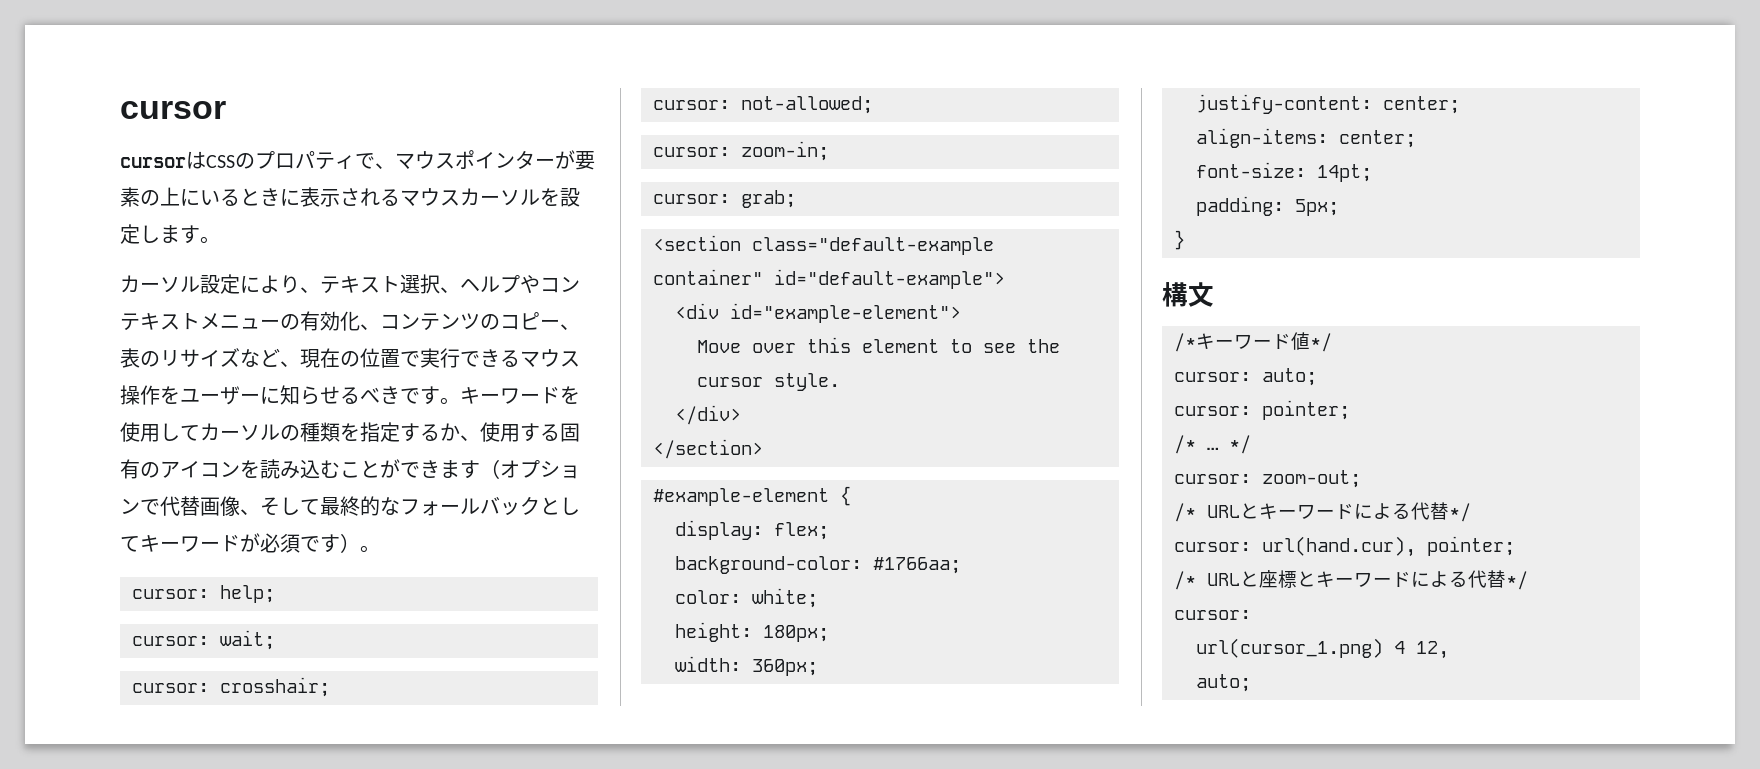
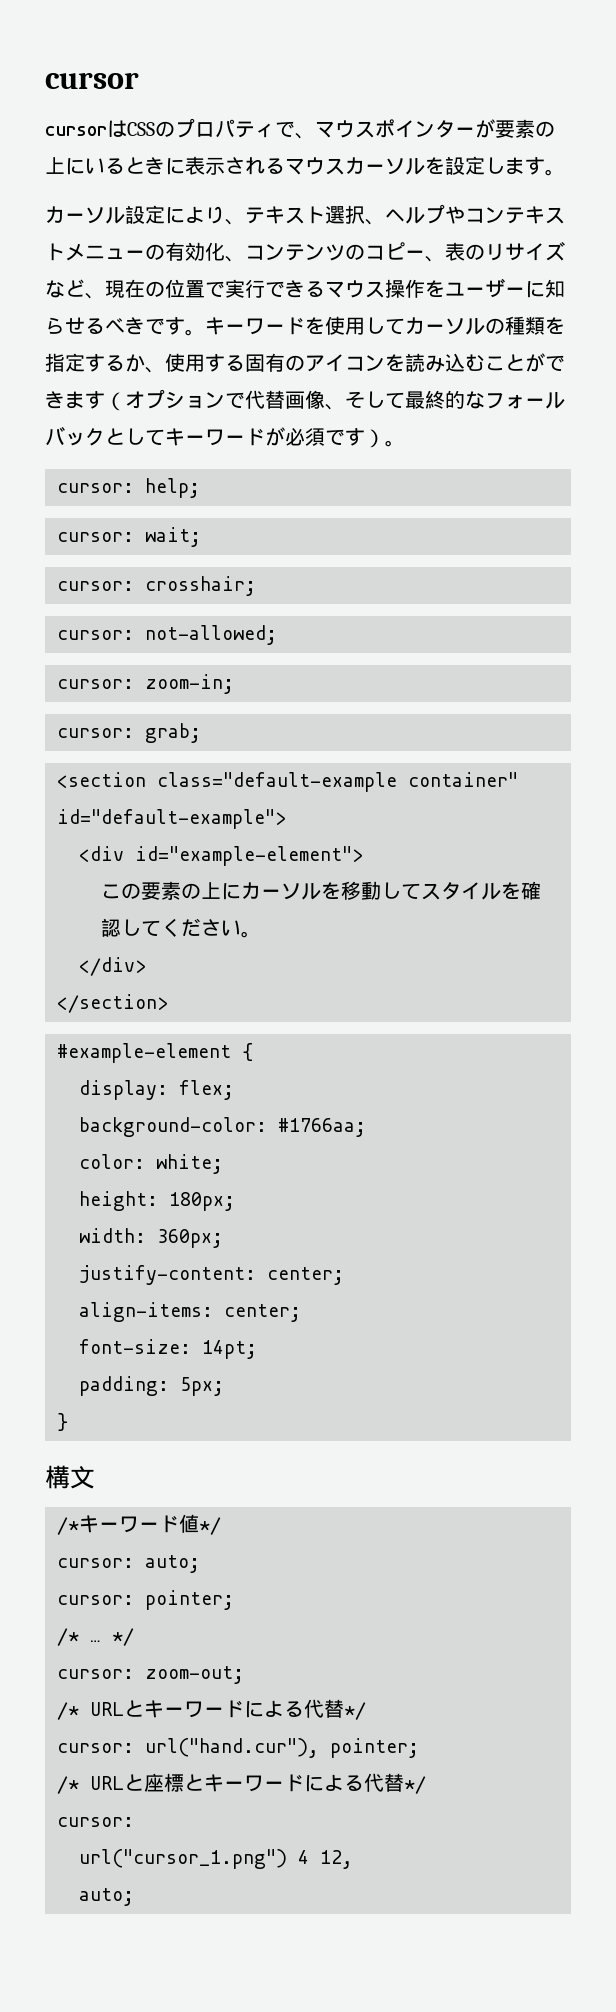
- Move over this element to see the cursor style.
+ この要素の上にカーソルを移動してスタイルを確認してください。
- cursor: url(hand.cur), pointer;
+ cursor: url("hand.cur"), pointer;
- url(cursor_1.png) 4 12,
+ url("cursor_1.png") 4 12,

